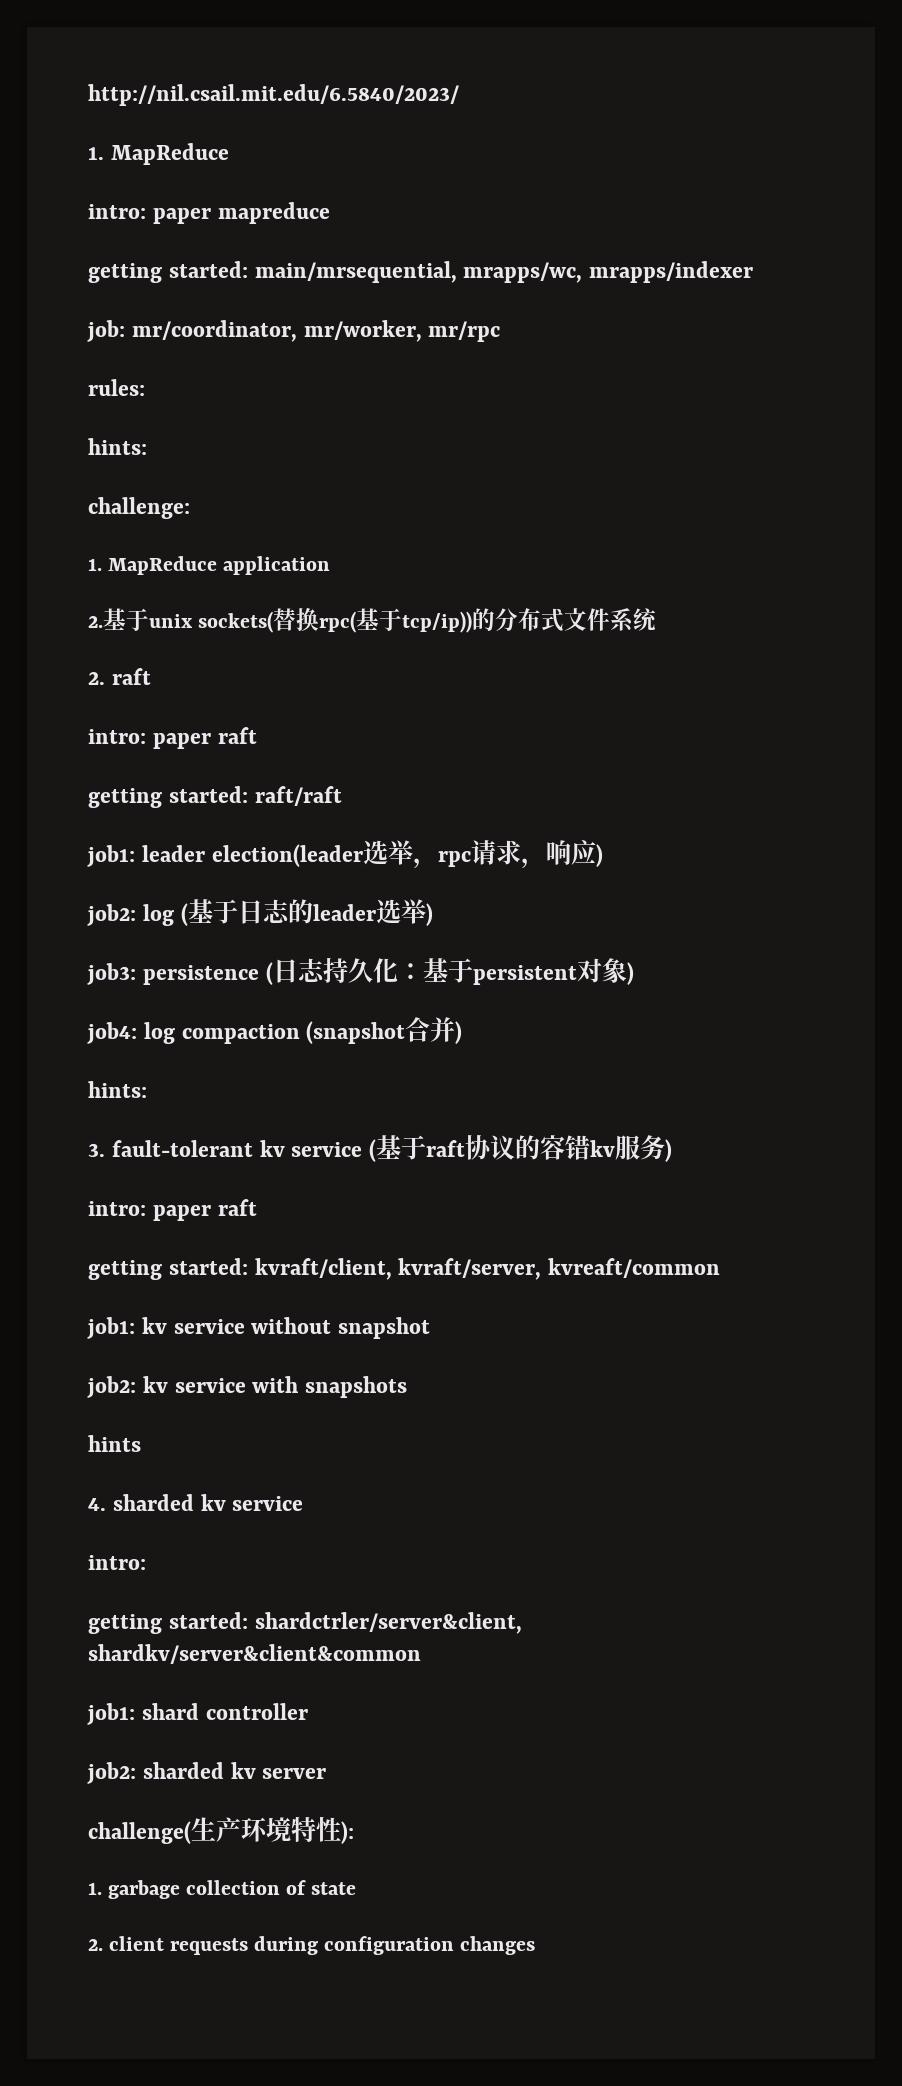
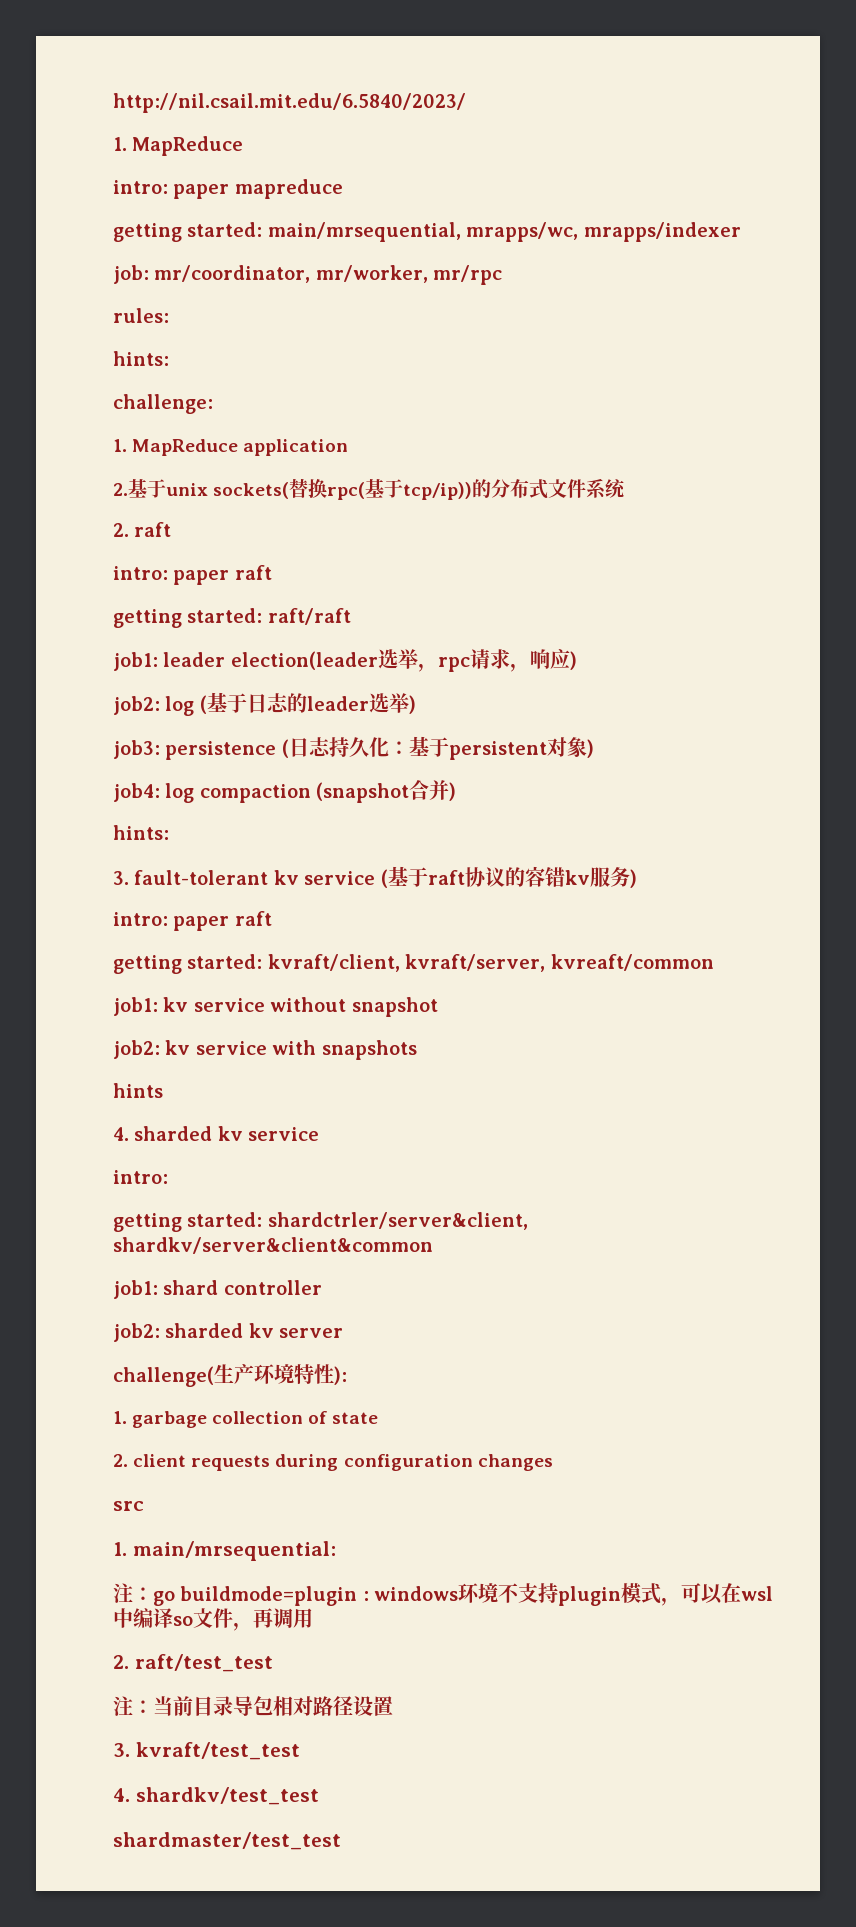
+ src
+ 1. main/mrsequential:
+ 注：go buildmode=plugin : windows环境不支持plugin模式，可以在wsl中编译so文件，再调用
+ 2. raft/test_test
+ 注：当前目录导包相对路径设置
+ 3. kvraft/test_test
+ 4. shardkv/test_test
+ shardmaster/test_test

